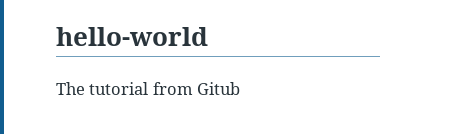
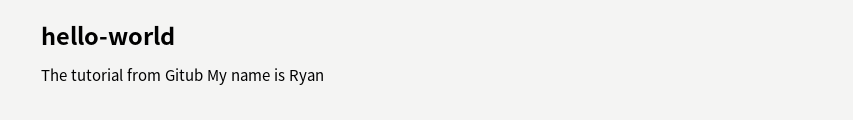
- The tutorial from Gitub
+ The tutorial from Gitub My name is Ryan

